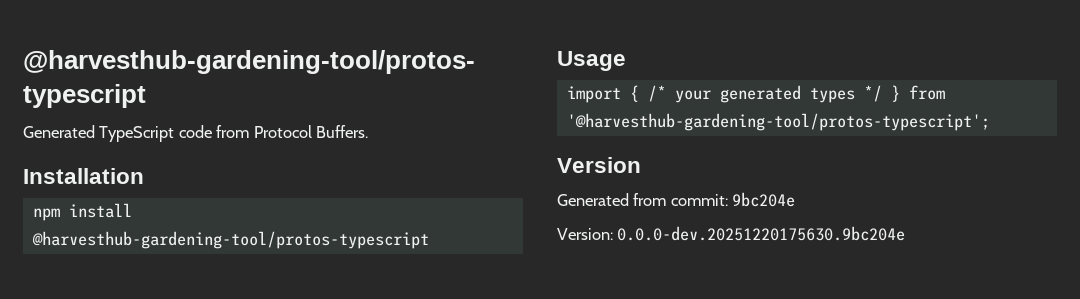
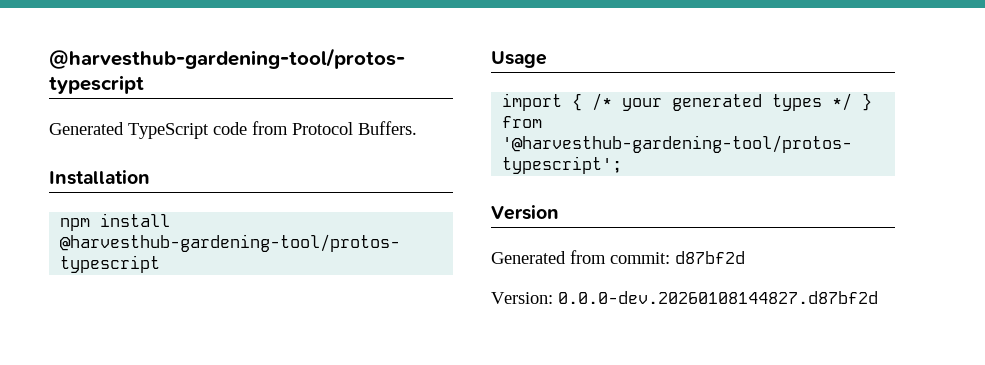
- Generated from commit: 9bc204e
+ Generated from commit: d87bf2d
- Version: 0.0.0-dev.20251220175630.9bc204e
+ Version: 0.0.0-dev.20260108144827.d87bf2d

